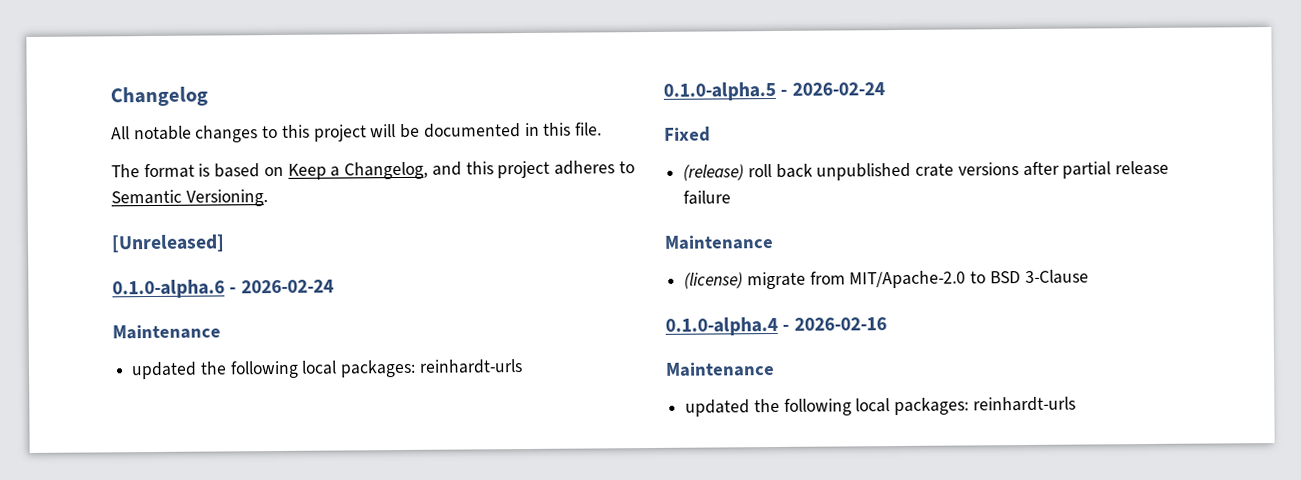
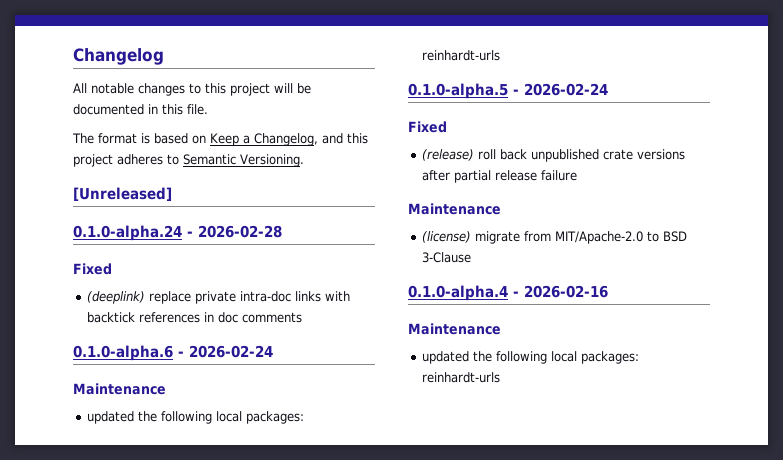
+ 0.1.0-alpha.24 - 2026-02-28
+ Fixed
+ (deeplink) replace private intra-doc links with backtick references in doc comments

